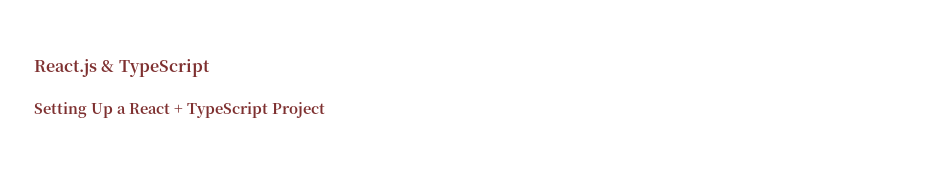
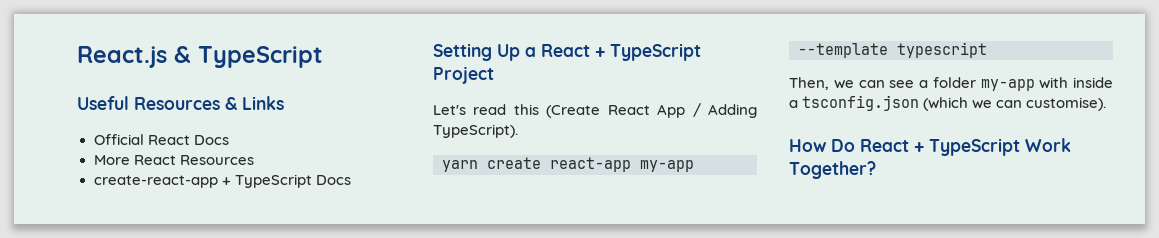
+ Useful Resources & Links
+ Official React Docs
+ More React Resources
+ create-react-app + TypeScript Docs
+ Let's read this (Create React App / Adding TypeScript).
+ yarn create react-app my-app --template typescript
+ Then, we can see a folder my-app with inside a tsconfig.json (which we can customise).
+ How Do React + TypeScript Work Together?

